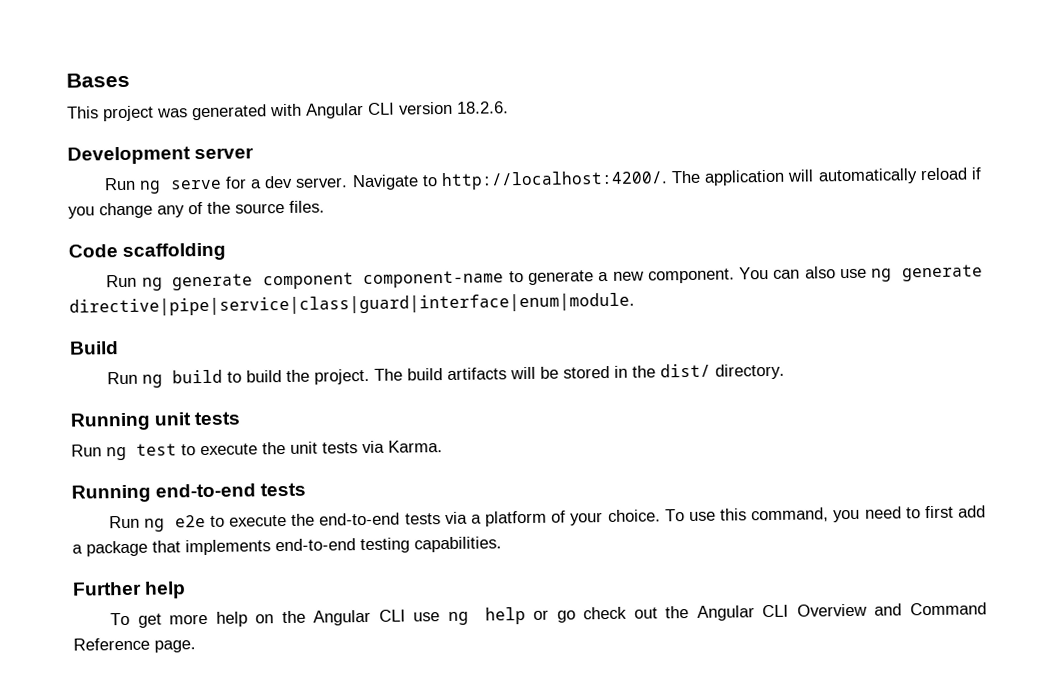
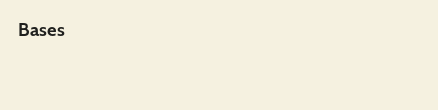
- This project was generated with Angular CLI version 18.2.6.
- Development server
- Run ng serve for a dev server. Navigate to http://localhost:4200/. The application will automatically reload if you change any of the source files.
- Code scaffolding
- Run ng generate component component-name to generate a new component. You can also use ng generate directive|pipe|service|class|guard|interface|enum|module.
- Build
- Run ng build to build the project. The build artifacts will be stored in the dist/ directory.
- Running unit tests
- Run ng test to execute the unit tests via Karma.
- Running end-to-end tests
- Run ng e2e to execute the end-to-end tests via a platform of your choice. To use this command, you need to first add a package that implements end-to-end testing capabilities.
- Further help
- To get more help on the Angular CLI use ng help or go check out the Angular CLI Overview and Command Reference page.

